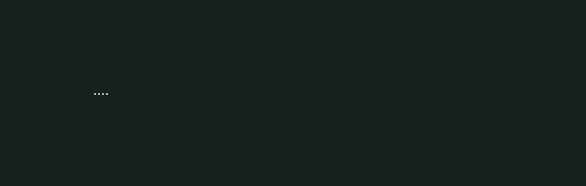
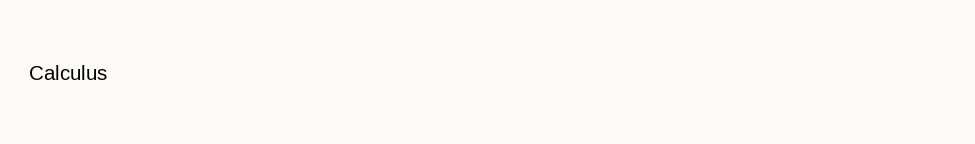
- ....
+ Calculus

